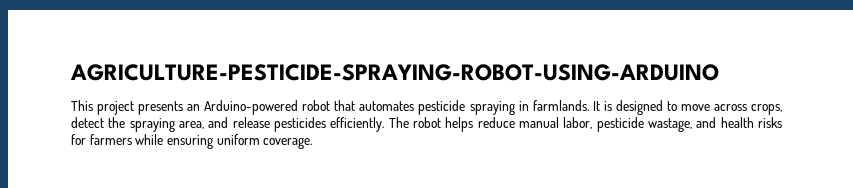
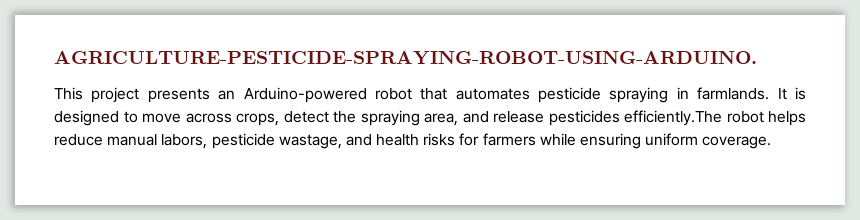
- AGRICULTURE-PESTICIDE-SPRAYING-ROBOT-USING-ARDUINO
+ AGRICULTURE-PESTICIDE-SPRAYING-ROBOT-USING-ARDUINO.
- It is designed to move across crops, detect the spraying area, and release pesticides efficiently. The robot helps reduce manual labor, pesticide wastage, and health risks for farmers while ensuring uniform coverage.
+ It is designed to move across crops, detect the spraying area, and release pesticides efficiently.The robot helps reduce manual labors, pesticide wastage, and health risks for farmers while ensuring uniform coverage.

